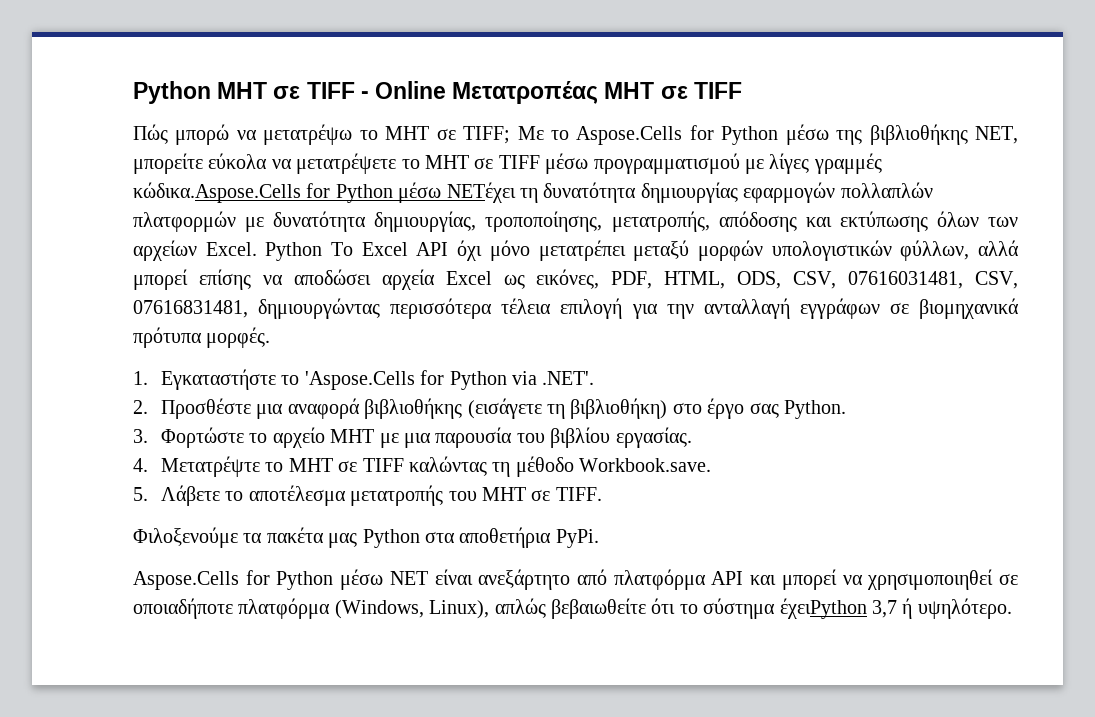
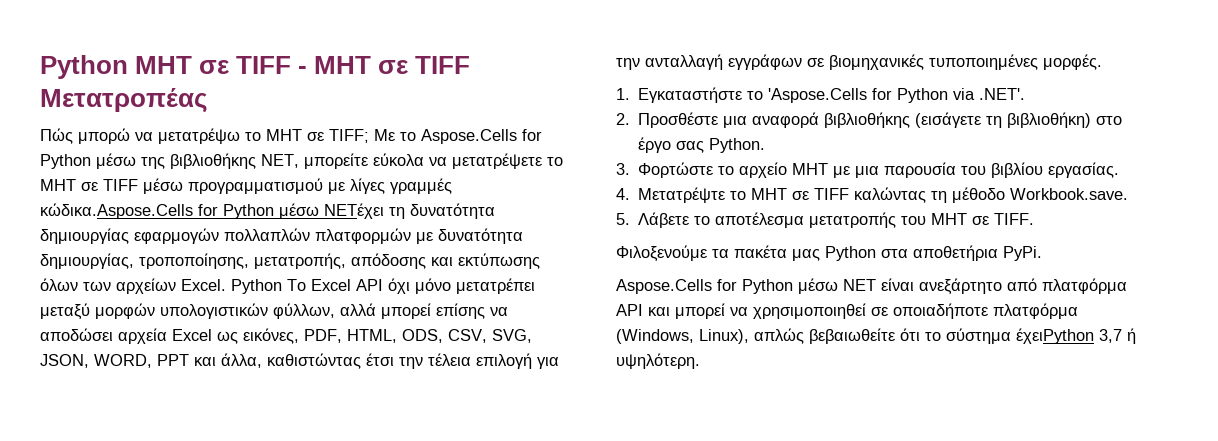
- Python MHT σε TIFF - Online Μετατροπέας MHT σε TIFF
+ Python MHT σε TIFF - MHT σε TIFF Μετατροπέας
- Python Το Excel API όχι μόνο μετατρέπει μεταξύ μορφών υπολογιστικών φύλλων, αλλά μπορεί επίσης να αποδώσει αρχεία Excel ως εικόνες, PDF, HTML, ODS, CSV, 07616031481, CSV, 07616831481, δημιουργώντας περισσότερα τέλεια επιλογή για την ανταλλαγή εγγράφων σε βιομηχανικά πρότυπα μορφές.
+ Python Το Excel API όχι μόνο μετατρέπει μεταξύ μορφών υπολογιστικών φύλλων, αλλά μπορεί επίσης να αποδώσει αρχεία Excel ως εικόνες, PDF, HTML, ODS, CSV, SVG, JSON, WORD, PPT και άλλα, καθιστώντας έτσι την τέλεια επιλογή για την ανταλλαγή εγγράφων σε βιομηχανικές τυποποιημένες μορφές.
- Aspose.Cells for Python μέσω NET είναι ανεξάρτητο από πλατφόρμα API και μπορεί να χρησιμοποιηθεί σε οποιαδήποτε πλατφόρμα (Windows, Linux), απλώς βεβαιωθείτε ότι το σύστημα έχειPython 3,7 ή υψηλότερο.
+ Aspose.Cells for Python μέσω NET είναι ανεξάρτητο από πλατφόρμα API και μπορεί να χρησιμοποιηθεί σε οποιαδήποτε πλατφόρμα (Windows, Linux), απλώς βεβαιωθείτε ότι το σύστημα έχειPython 3,7 ή υψηλότερη.

